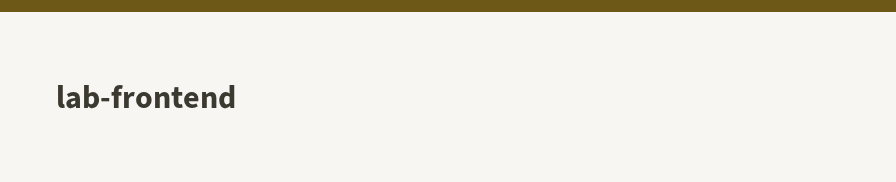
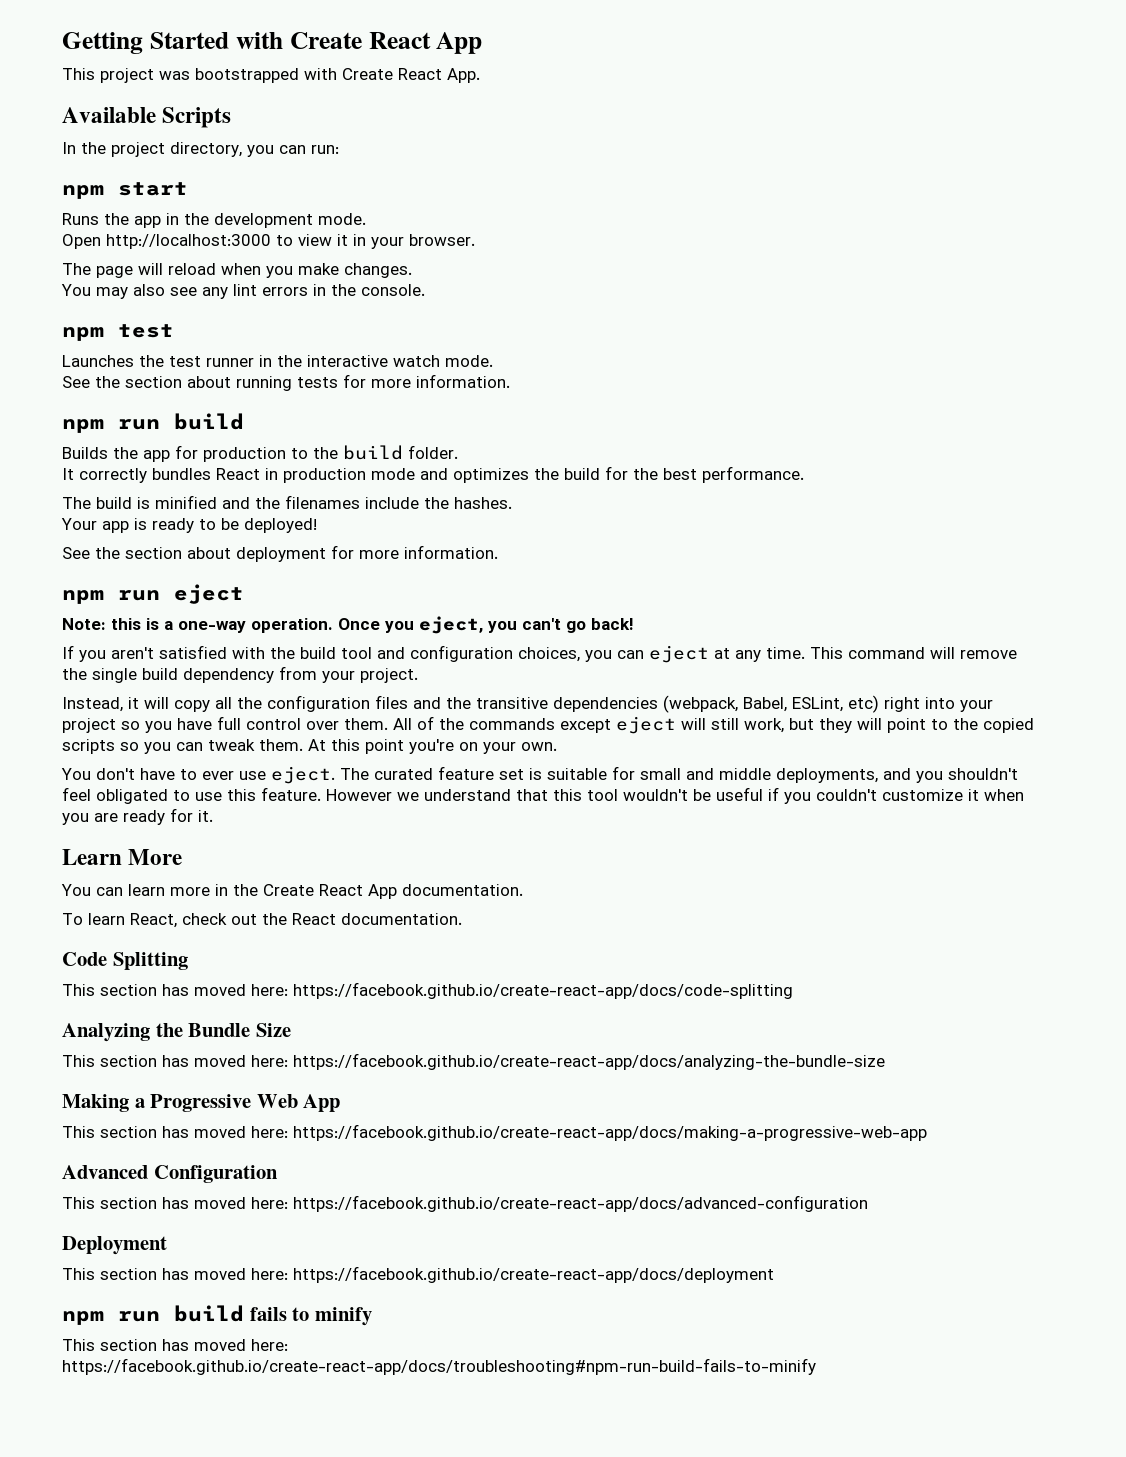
- lab-frontend
+ Getting Started with Create React App
+ This project was bootstrapped with Create React App.
+ Available Scripts
+ In the project directory, you can run:
+ npm start
+ Runs the app in the development mode.
+ Open http://localhost:3000 to view it in your browser.
+ The page will reload when you make changes.
+ You may also see any lint errors in the console.
+ npm test
+ Launches the test runner in the interactive watch mode.
+ See the section about running tests for more information.
+ npm run build
+ Builds the app for production to the build folder.
+ It correctly bundles React in production mode and optimizes the build for the best performance.
+ The build is minified and the filenames include the hashes.
+ Your app is ready to be deployed!
+ See the section about deployment for more information.
+ npm run eject
+ Note: this is a one-way operation. Once you eject, you can't go back!
+ If you aren't satisfied with the build tool and configuration choices, you can eject at any time. This command will remove the single build dependency from your project.
+ Instead, it will copy all the configuration files and the transitive dependencies (webpack, Babel, ESLint, etc) right into your project so you have full control over them. All of the commands except eject will still work, but they will point to the copied scripts so you can tweak them. At this point you're on your own.
+ You don't have to ever use eject. The curated feature set is suitable for small and middle deployments, and you shouldn't feel obligated to use this feature. However we understand that this tool wouldn't be useful if you couldn't customize it when you are ready for it.
+ Learn More
+ You can learn more in the Create React App documentation.
+ To learn React, check out the React documentation.
+ Code Splitting
+ This section has moved here: https://facebook.github.io/create-react-app/docs/code-splitting
+ Analyzing the Bundle Size
+ This section has moved here: https://facebook.github.io/create-react-app/docs/analyzing-the-bundle-size
+ Making a Progressive Web App
+ This section has moved here: https://facebook.github.io/create-react-app/docs/making-a-progressive-web-app
+ Advanced Configuration
+ This section has moved here: https://facebook.github.io/create-react-app/docs/advanced-configuration
+ Deployment
+ This section has moved here: https://facebook.github.io/create-react-app/docs/deployment
+ npm run build fails to minify
+ This section has moved here: https://facebook.github.io/create-react-app/docs/troubleshooting#npm-run-build-fails-to-minify

